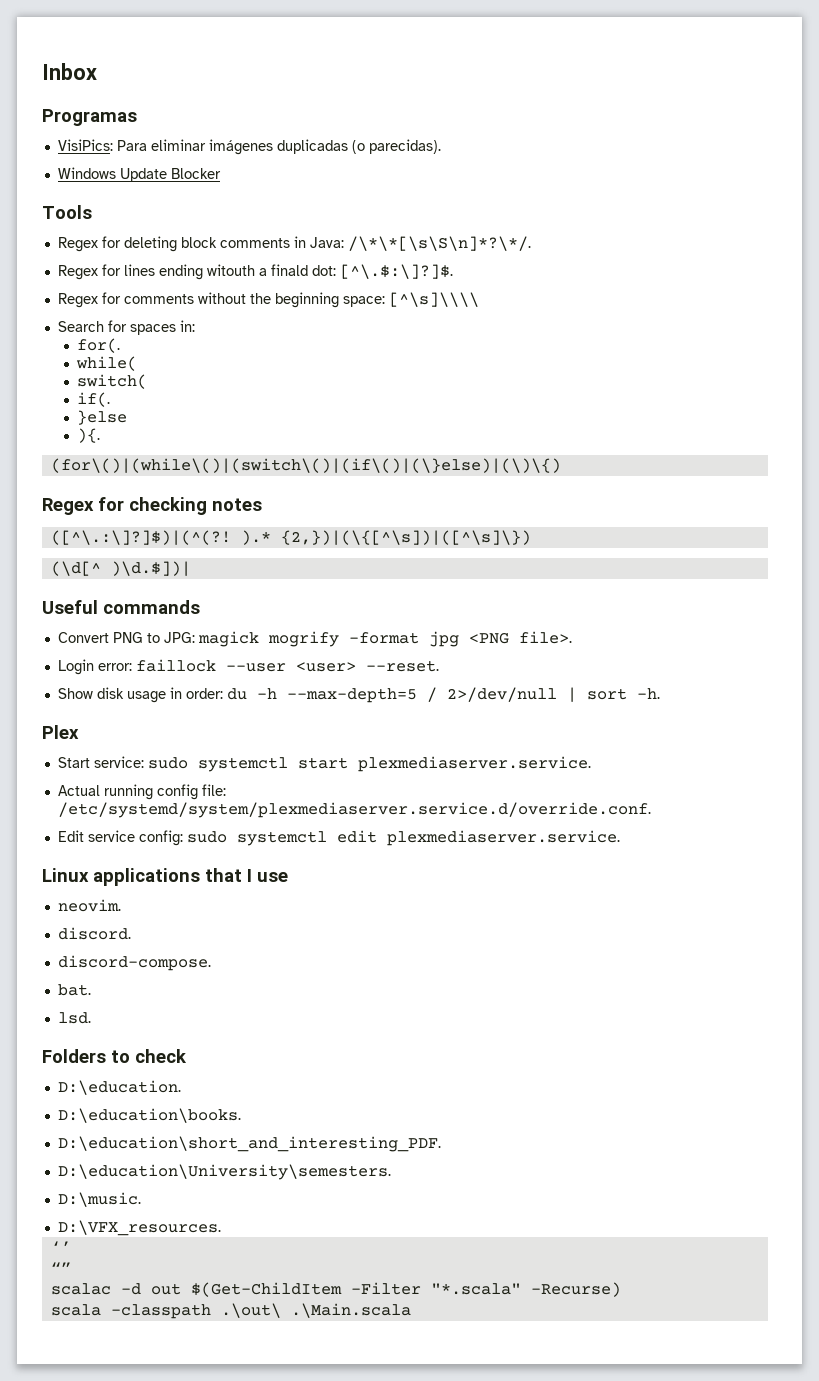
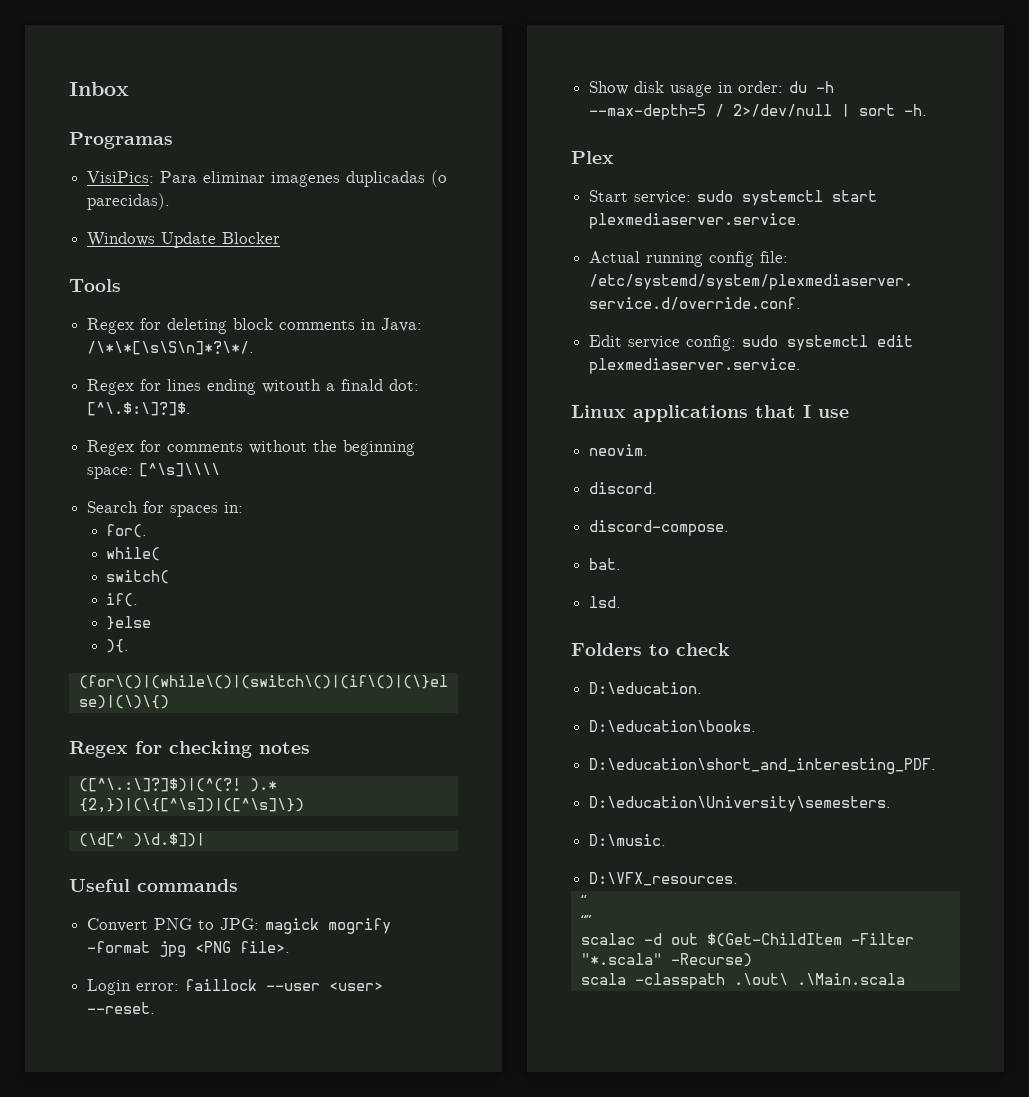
- VisiPics: Para eliminar imágenes duplicadas (o parecidas).
+ VisiPics: Para eliminar imagenes duplicadas (o parecidas).

